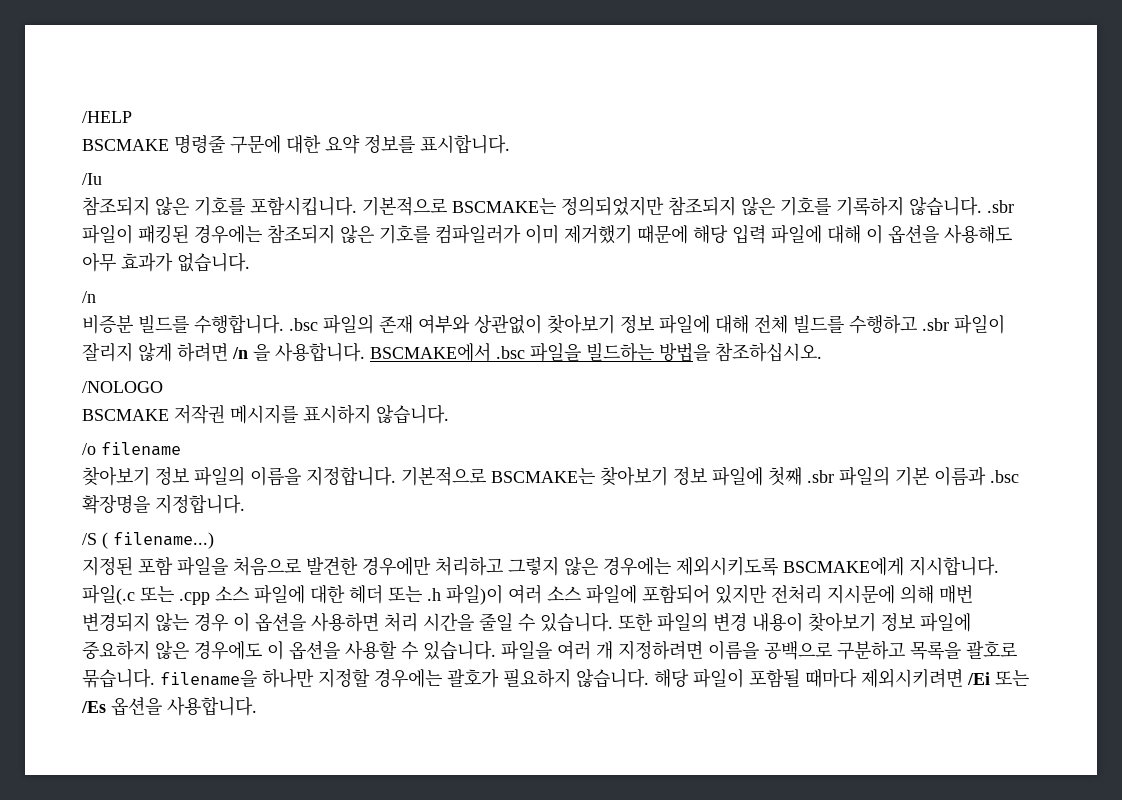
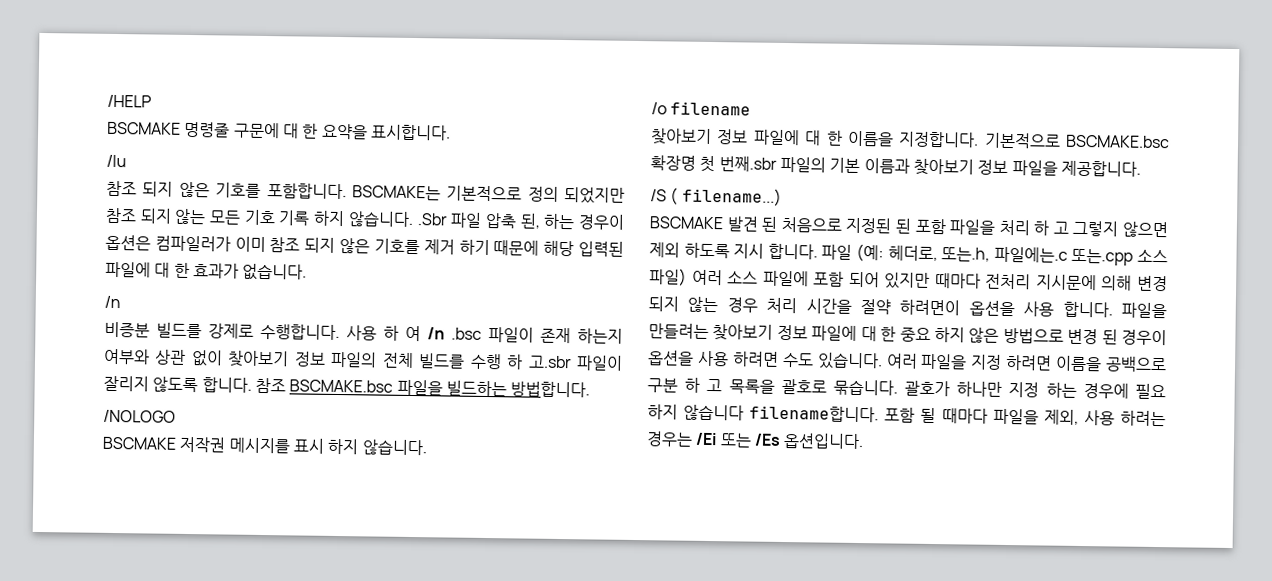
- BSCMAKE 명령줄 구문에 대한 요약 정보를 표시합니다.
+ BSCMAKE 명령줄 구문에 대 한 요약을 표시합니다.
- 참조되지 않은 기호를 포함시킵니다. 기본적으로 BSCMAKE는 정의되었지만 참조되지 않은 기호를 기록하지 않습니다. .sbr 파일이 패킹된 경우에는 참조되지 않은 기호를 컴파일러가 이미 제거했기 때문에 해당 입력 파일에 대해 이 옵션을 사용해도 아무 효과가 없습니다.
+ 참조 되지 않은 기호를 포함합니다. BSCMAKE는 기본적으로 정의 되었지만 참조 되지 않는 모든 기호 기록 하지 않습니다. .Sbr 파일 압축 된, 하는 경우이 옵션은 컴파일러가 이미 참조 되지 않은 기호를 제거 하기 때문에 해당 입력된 파일에 대 한 효과가 없습니다.
- 비증분 빌드를 수행합니다. .bsc 파일의 존재 여부와 상관없이 찾아보기 정보 파일에 대해 전체 빌드를 수행하고 .sbr 파일이 잘리지 않게 하려면 /n 을 사용합니다. BSCMAKE에서 .bsc 파일을 빌드하는 방법을 참조하십시오.
+ 비증분 빌드를 강제로 수행합니다. 사용 하 여 /n .bsc 파일이 존재 하는지 여부와 상관 없이 찾아보기 정보 파일의 전체 빌드를 수행 하 고.sbr 파일이 잘리지 않도록 합니다. 참조 BSCMAKE.bsc 파일을 빌드하는 방법합니다.
- BSCMAKE 저작권 메시지를 표시하지 않습니다.
+ BSCMAKE 저작권 메시지를 표시 하지 않습니다.
- 찾아보기 정보 파일의 이름을 지정합니다. 기본적으로 BSCMAKE는 찾아보기 정보 파일에 첫째 .sbr 파일의 기본 이름과 .bsc 확장명을 지정합니다.
+ 찾아보기 정보 파일에 대 한 이름을 지정합니다. 기본적으로 BSCMAKE.bsc 확장명 첫 번째.sbr 파일의 기본 이름과 찾아보기 정보 파일을 제공합니다.
  /S ( filename...)
- 지정된 포함 파일을 처음으로 발견한 경우에만 처리하고 그렇지 않은 경우에는 제외시키도록 BSCMAKE에게 지시합니다. 파일(.c 또는 .cpp 소스 파일에 대한 헤더 또는 .h 파일)이 여러 소스 파일에 포함되어 있지만 전처리 지시문에 의해 매번 변경되지 않는 경우 이 옵션을 사용하면 처리 시간을 줄일 수 있습니다. 또한 파일의 변경 내용이 찾아보기 정보 파일에 중요하지 않은 경우에도 이 옵션을 사용할 수 있습니다. 파일을 여러 개 지정하려면 이름을 공백으로 구분하고 목록을 괄호로 묶습니다. filename을 하나만 지정할 경우에는 괄호가 필요하지 않습니다. 해당 파일이 포함될 때마다 제외시키려면 /Ei 또는 /Es 옵션을 사용합니다.
+ BSCMAKE 발견 된 처음으로 지정된 된 포함 파일을 처리 하 고 그렇지 않으면 제외 하도록 지시 합니다. 파일 (예: 헤더로, 또는.h, 파일에는.c 또는.cpp 소스 파일) 여러 소스 파일에 포함 되어 있지만 때마다 전처리 지시문에 의해 변경 되지 않는 경우 처리 시간을 절약 하려면이 옵션을 사용 합니다. 파일을 만들려는 찾아보기 정보 파일에 대 한 중요 하지 않은 방법으로 변경 된 경우이 옵션을 사용 하려면 수도 있습니다. 여러 파일을 지정 하려면 이름을 공백으로 구분 하 고 목록을 괄호로 묶습니다. 괄호가 하나만 지정 하는 경우에 필요 하지 않습니다 filename합니다. 포함 될 때마다 파일을 제외, 사용 하려는 경우는 /Ei 또는 /Es 옵션입니다.

